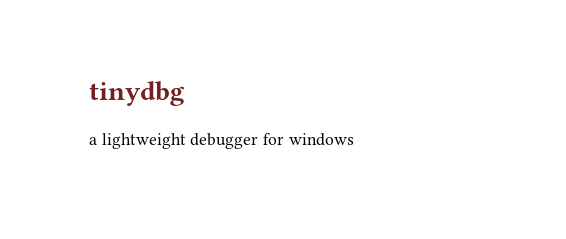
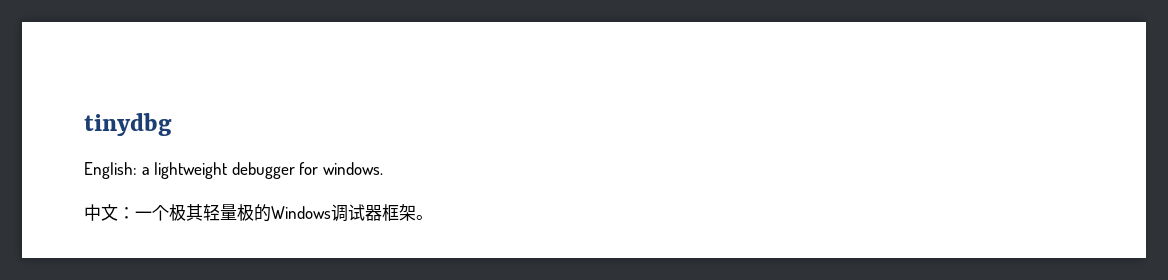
- a lightweight debugger for windows
+ English: a lightweight debugger for windows.
+ 中文：一个极其轻量极的Windows调试器框架。

